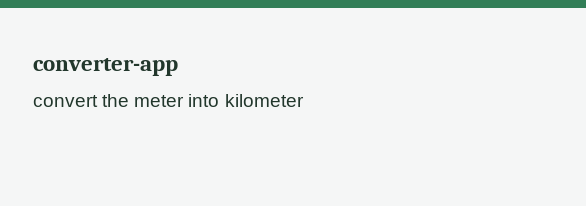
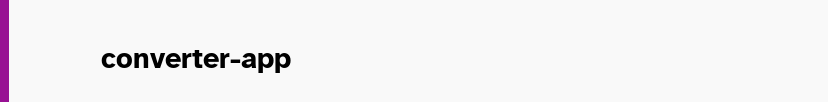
- convert the meter into kilometer

